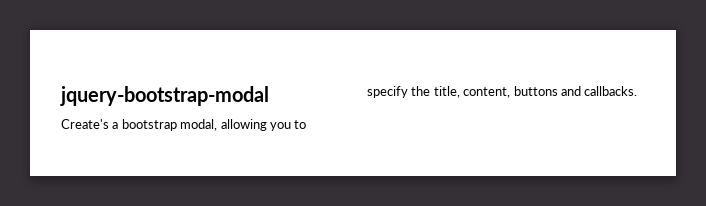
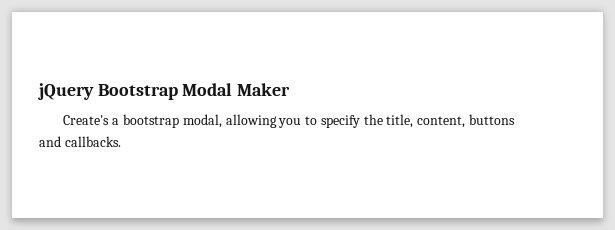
- jquery-bootstrap-modal
+ jQuery Bootstrap Modal Maker

